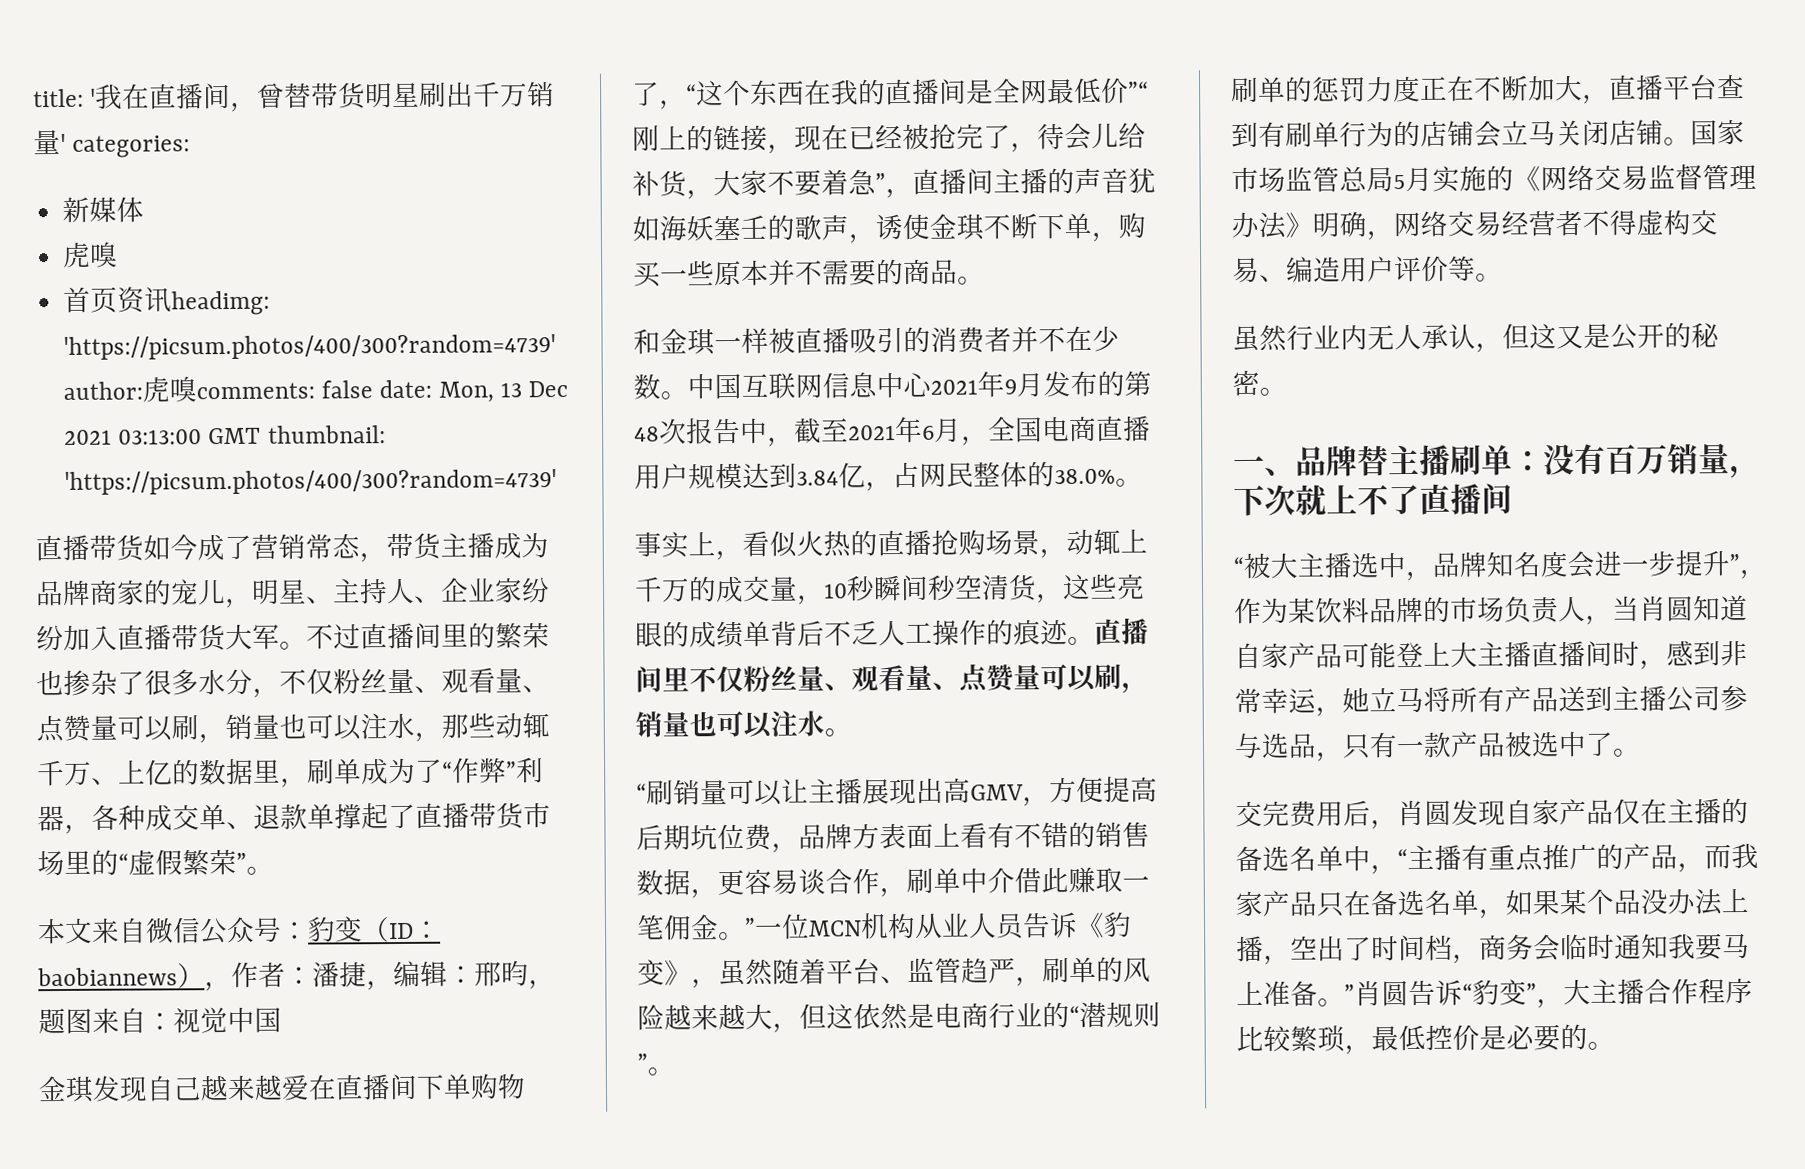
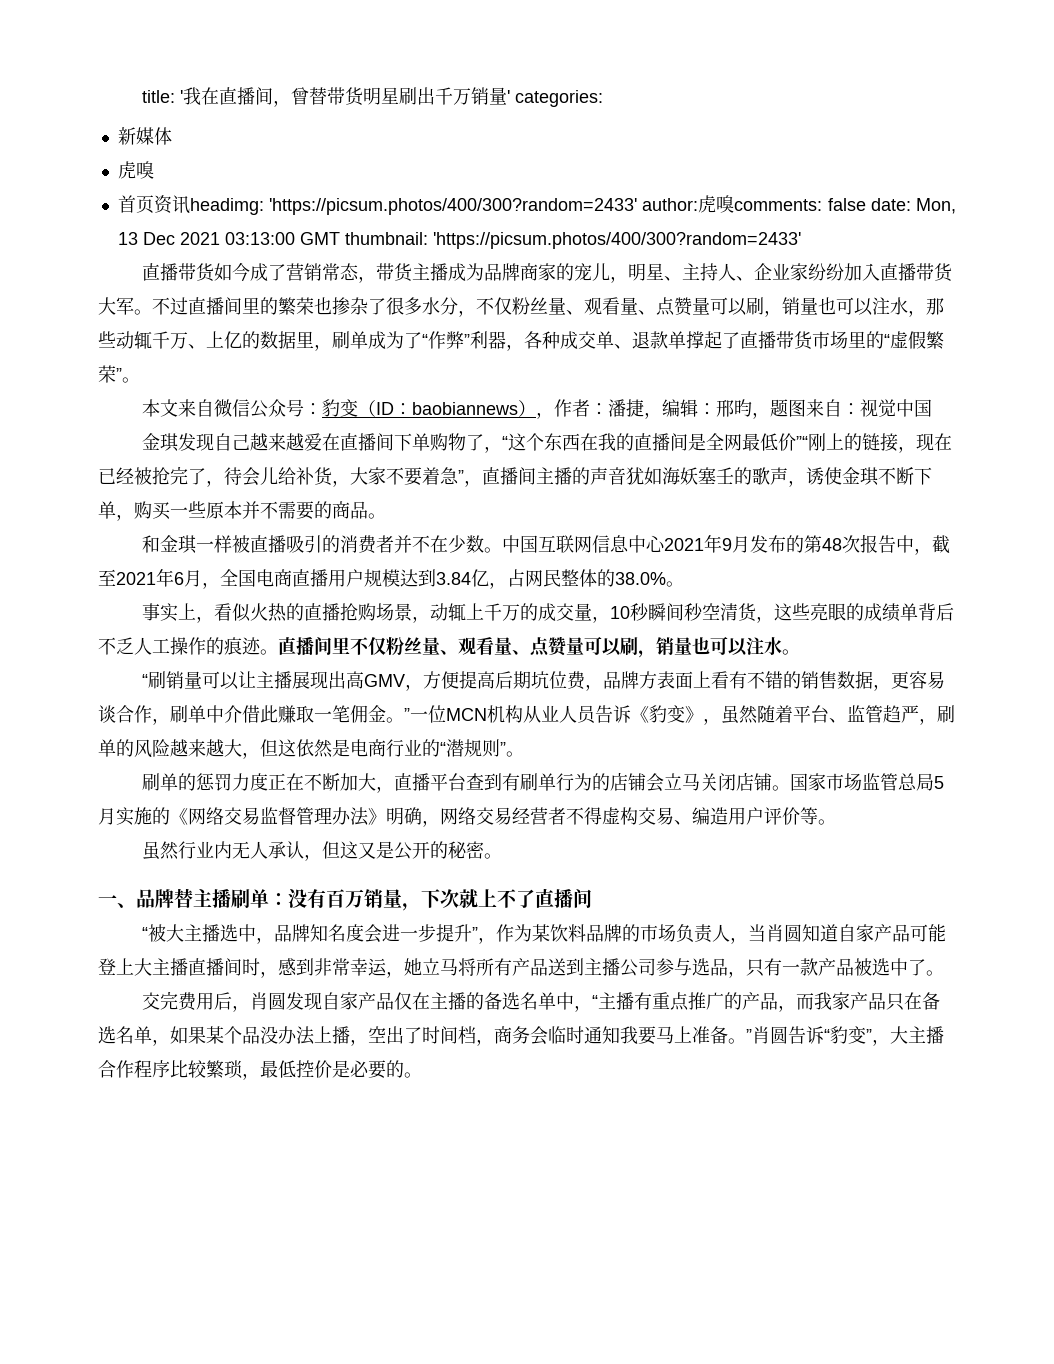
- 首页资讯headimg: 'https://picsum.photos/400/300?random=4739' author:虎嗅comments: false date: Mon, 13 Dec 2021 03:13:00 GMT thumbnail: 'https://picsum.photos/400/300?random=4739'
+ 首页资讯headimg: 'https://picsum.photos/400/300?random=2433' author:虎嗅comments: false date: Mon, 13 Dec 2021 03:13:00 GMT thumbnail: 'https://picsum.photos/400/300?random=2433'

